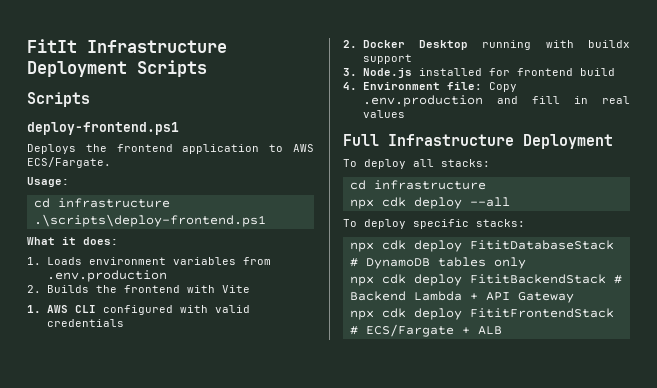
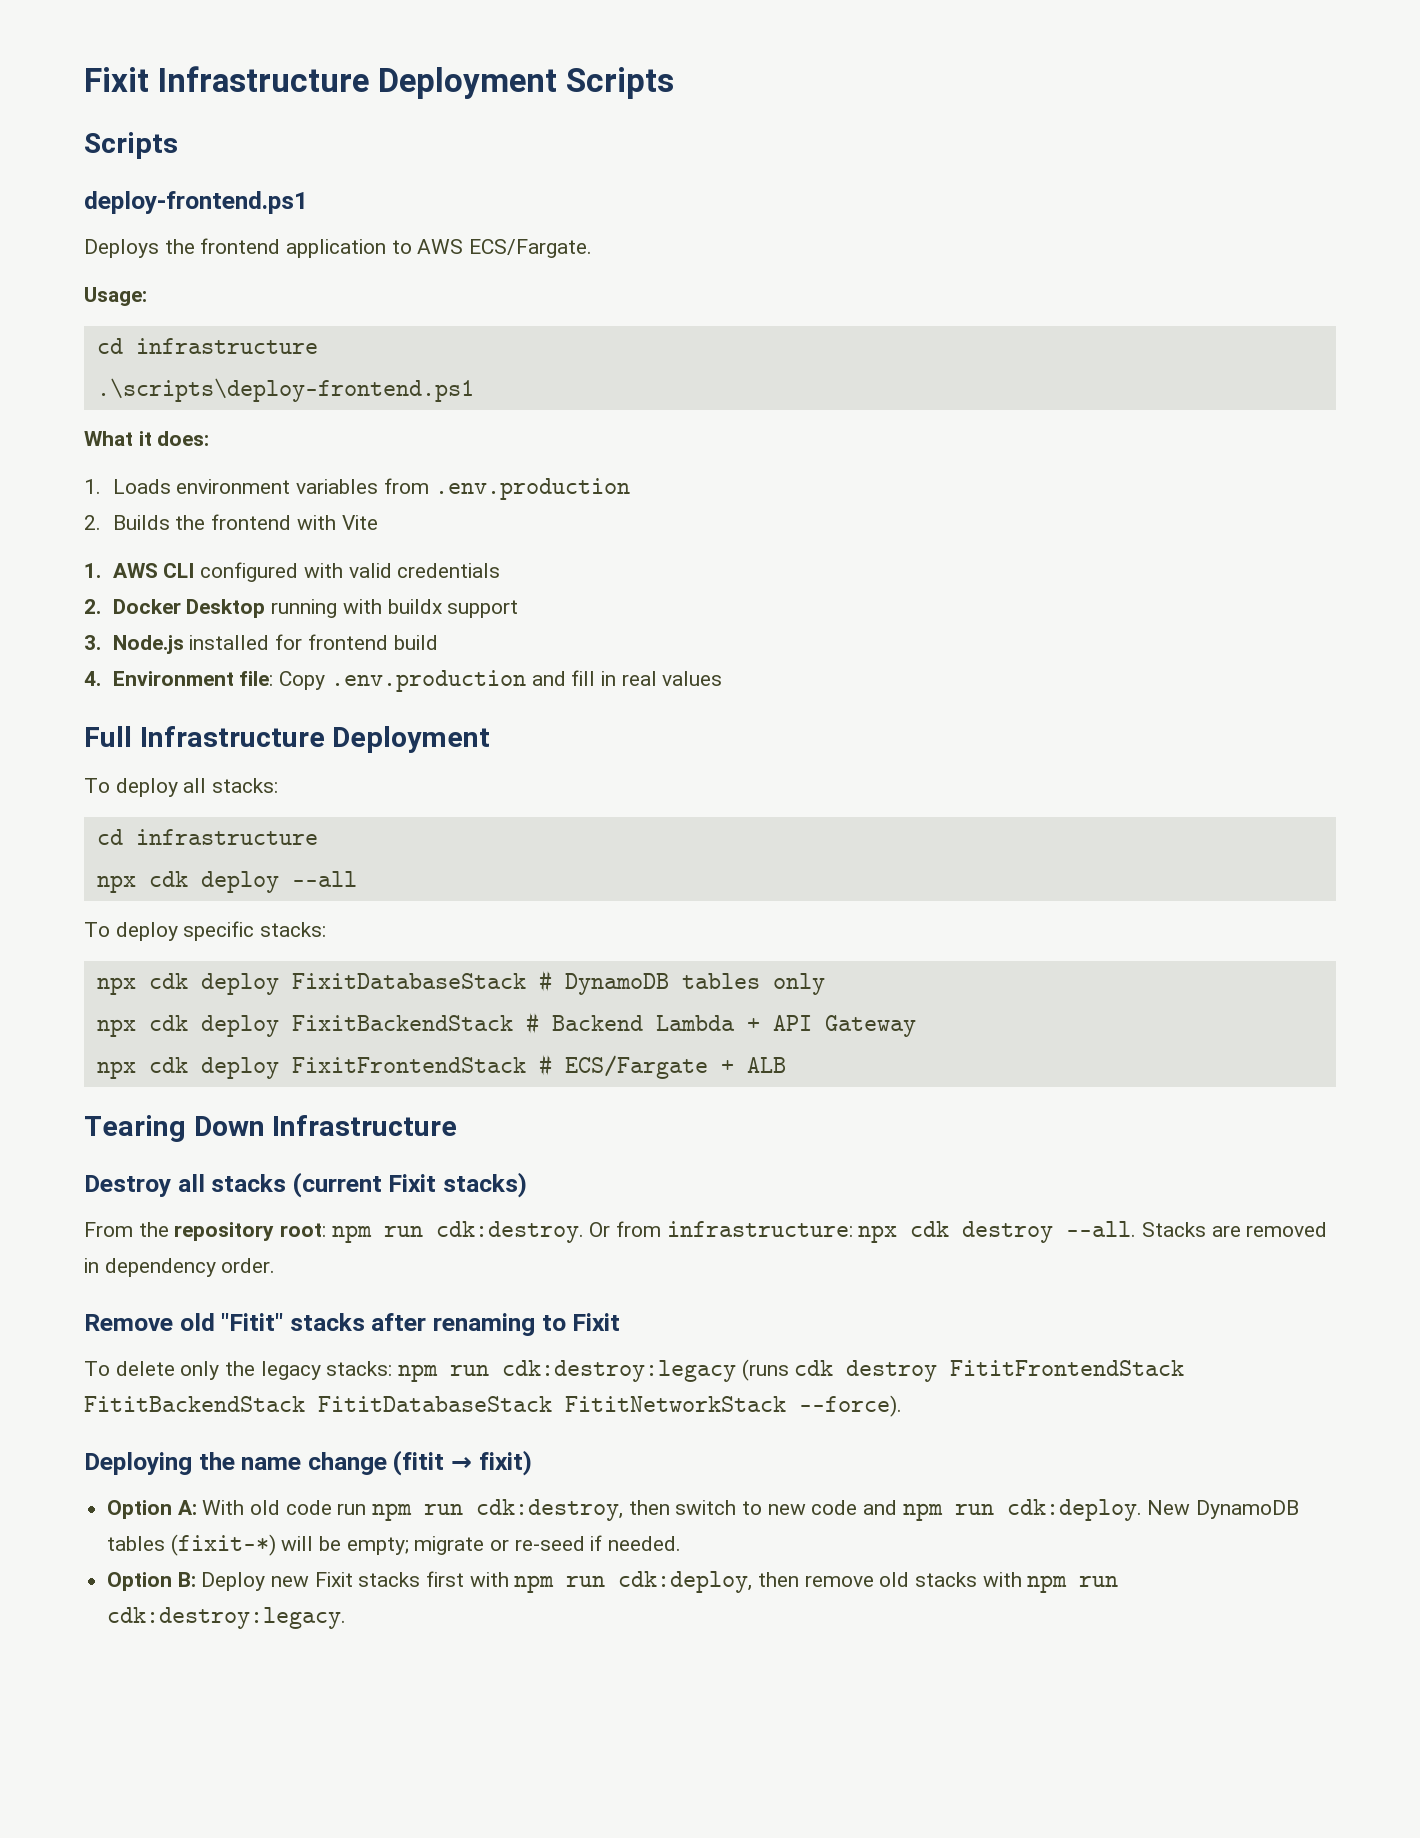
- FitIt Infrastructure Deployment Scripts
+ Fixit Infrastructure Deployment Scripts
- npx cdk deploy FititDatabaseStack # DynamoDB tables only
+ npx cdk deploy FixitDatabaseStack # DynamoDB tables only
- npx cdk deploy FititBackendStack # Backend Lambda + API Gateway
+ npx cdk deploy FixitBackendStack # Backend Lambda + API Gateway
- npx cdk deploy FititFrontendStack # ECS/Fargate + ALB
+ npx cdk deploy FixitFrontendStack # ECS/Fargate + ALB
+ Tearing Down Infrastructure
+ Destroy all stacks (current Fixit stacks)
+ From the repository root: npm run cdk:destroy. Or from infrastructure: npx cdk destroy --all. Stacks are removed in dependency order.
+ Remove old "Fitit" stacks after renaming to Fixit
+ To delete only the legacy stacks: npm run cdk:destroy:legacy (runs cdk destroy FititFrontendStack FititBackendStack FititDatabaseStack FititNetworkStack --force).
+ Deploying the name change (fitit → fixit)
+ Option A: With old code run npm run cdk:destroy, then switch to new code and npm run cdk:deploy. New DynamoDB tables (fixit-*) will be empty; migrate or re-seed if needed.
+ Option B: Deploy new Fixit stacks first with npm run cdk:deploy, then remove old stacks with npm run cdk:destroy:legacy.

